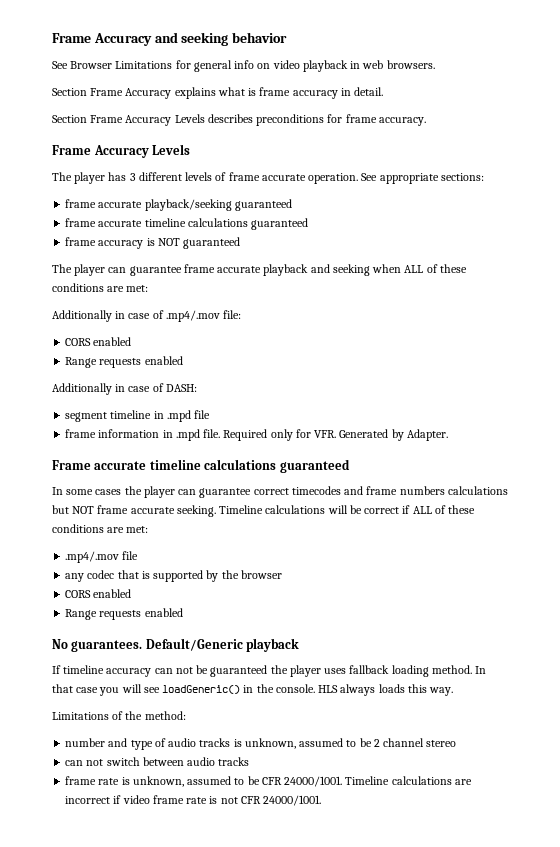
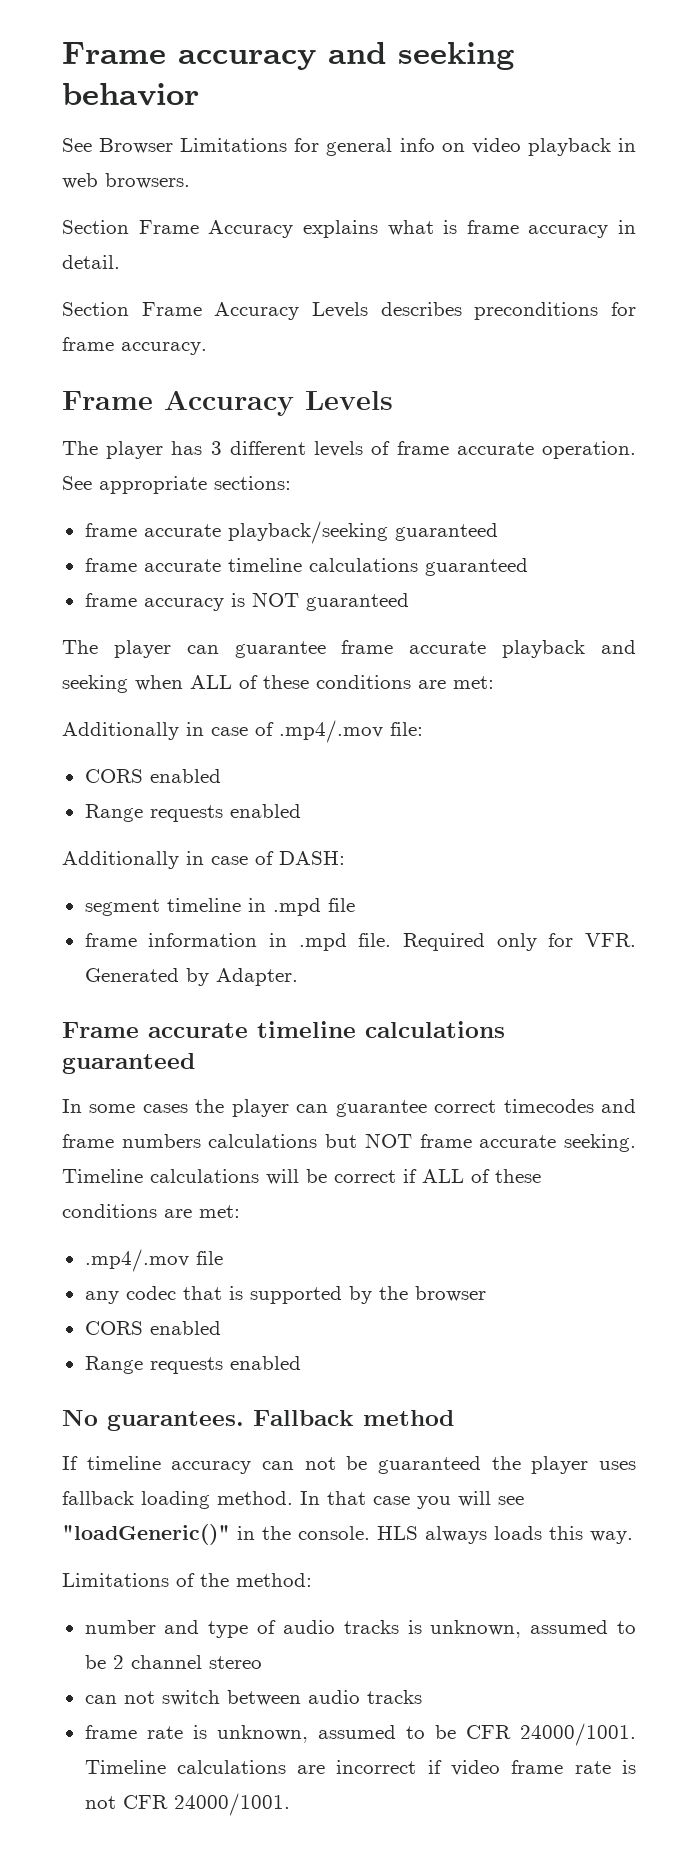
- Frame Accuracy and seeking behavior
+ Frame accuracy and seeking behavior
- Default/Generic playback
+ Fallback method
- In that case you will see loadGeneric() in the console.
+ In that case you will see "loadGeneric()" in the console.

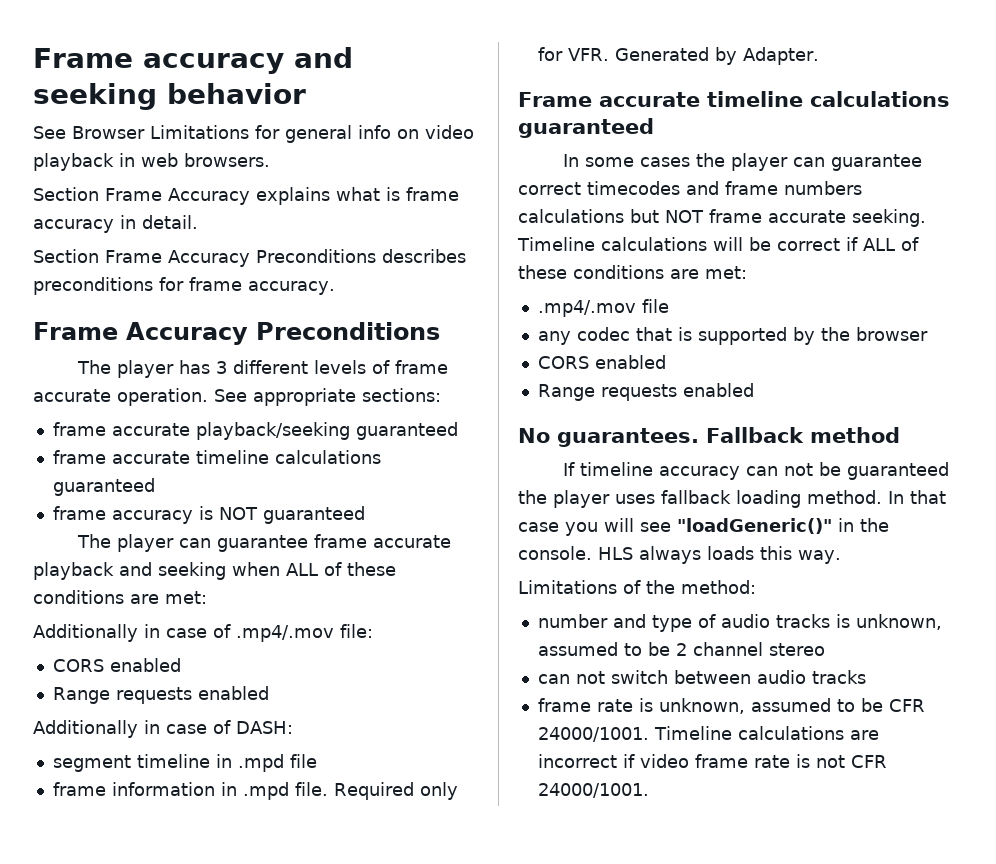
- Section Frame Accuracy Levels describes preconditions for frame accuracy.
- Frame Accuracy Levels
+ Section Frame Accuracy Preconditions describes preconditions for frame accuracy.
+ Frame Accuracy Preconditions

